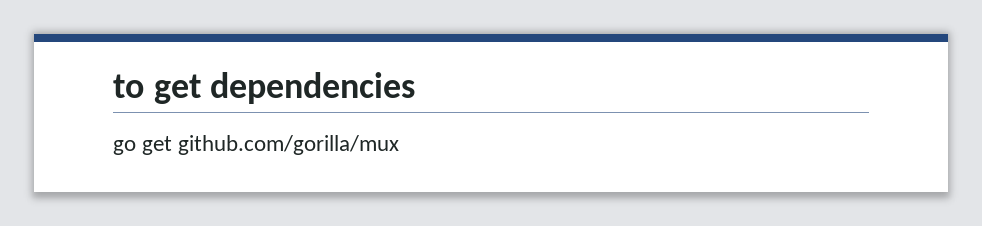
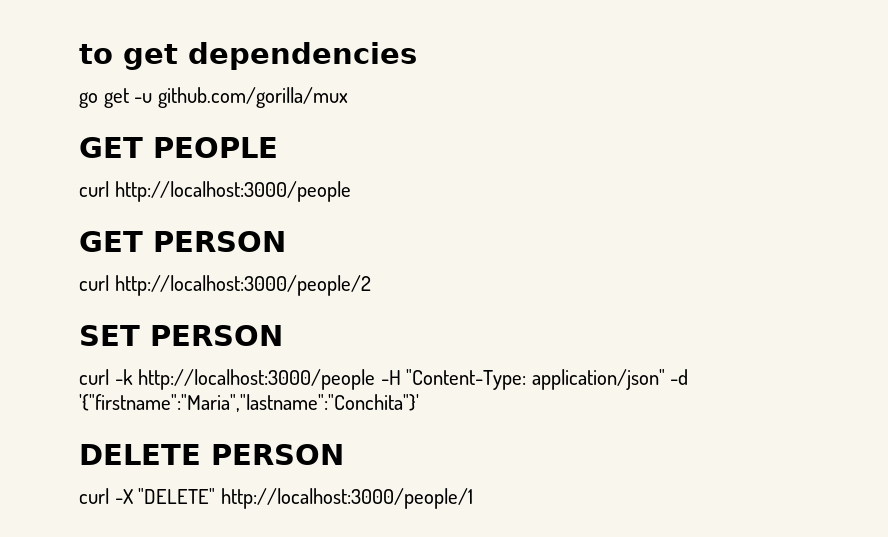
- go get github.com/gorilla/mux
+ go get -u github.com/gorilla/mux
+ GET PEOPLE
+ curl http://localhost:3000/people
+ GET PERSON
+ curl http://localhost:3000/people/2
+ SET PERSON
+ curl -k http://localhost:3000/people -H "Content-Type: application/json" -d '{"firstname":"Maria","lastname":"Conchita"}'
+ DELETE PERSON
+ curl -X "DELETE" http://localhost:3000/people/1

